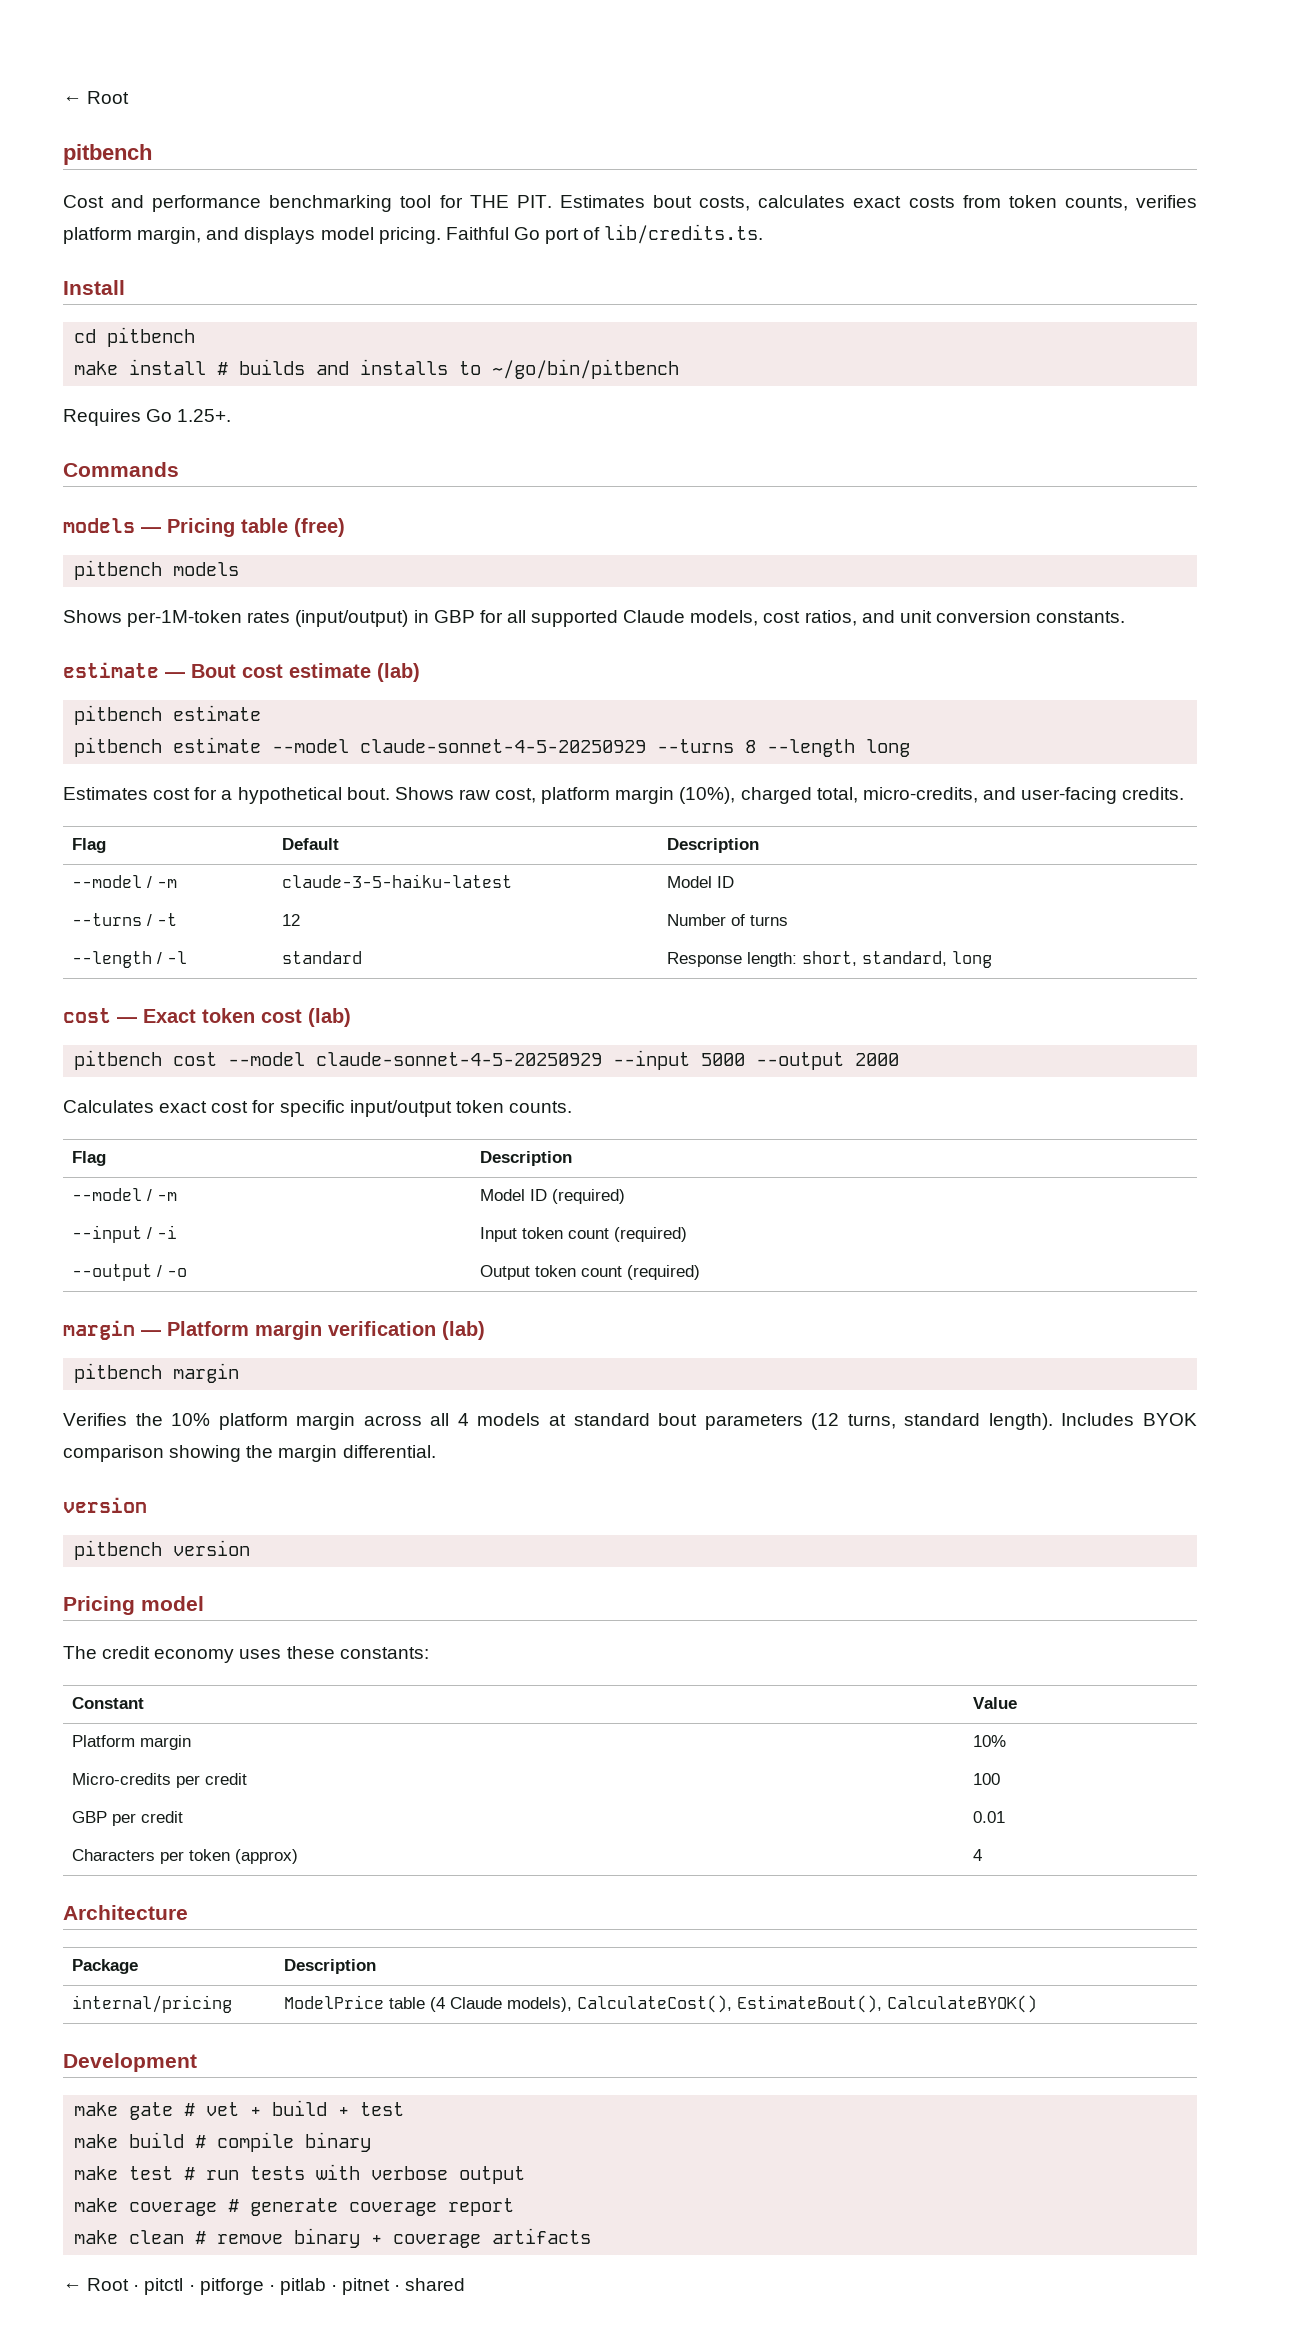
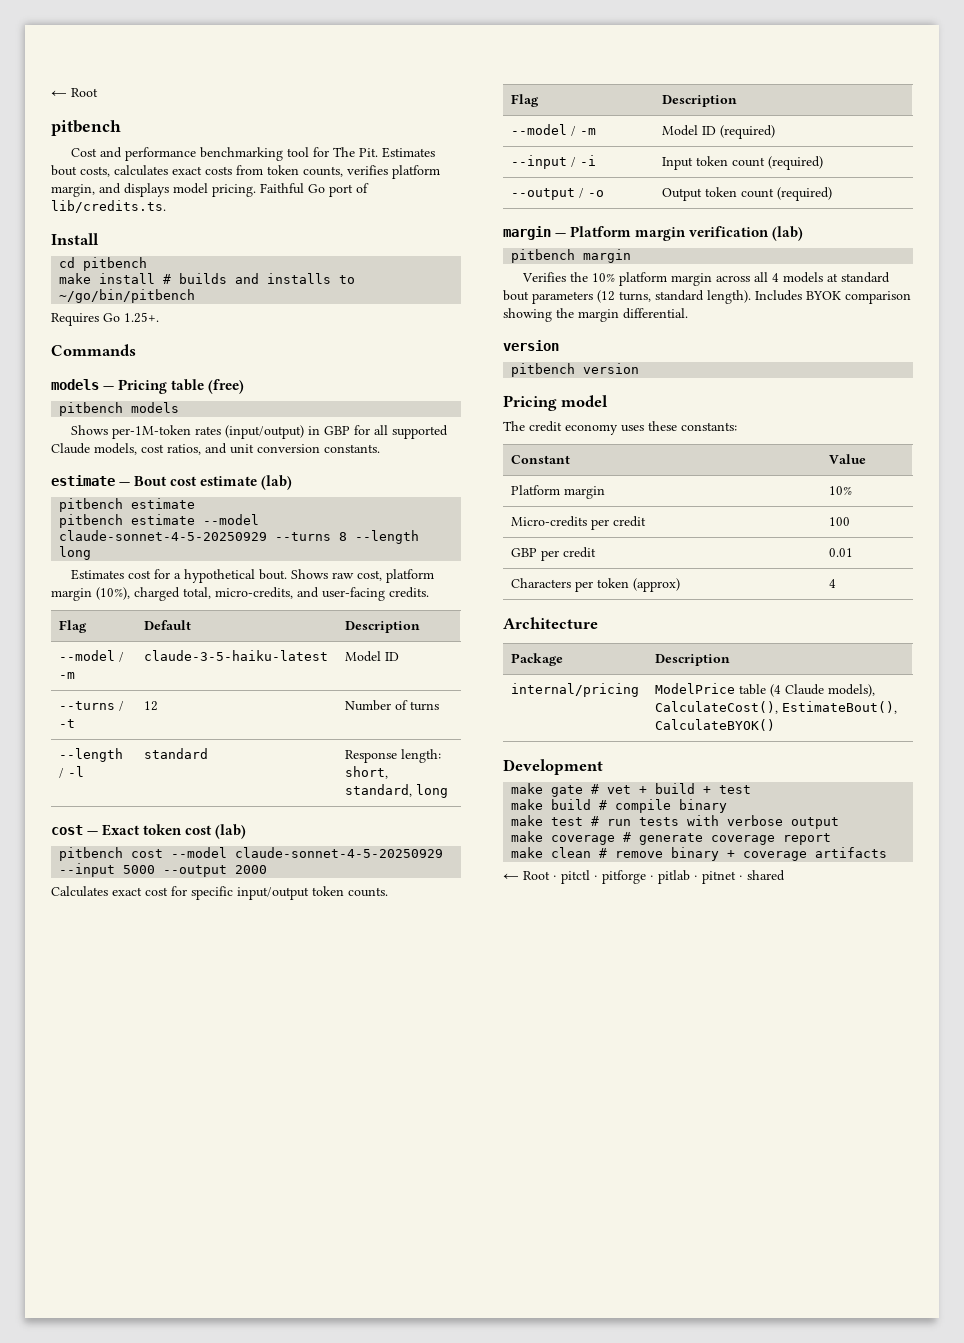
- Cost and performance benchmarking tool for THE PIT. Estimates bout costs, calculates exact costs from token counts, verifies platform margin, and displays model pricing.
+ Cost and performance benchmarking tool for The Pit. Estimates bout costs, calculates exact costs from token counts, verifies platform margin, and displays model pricing.

